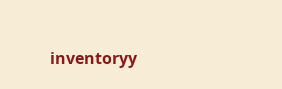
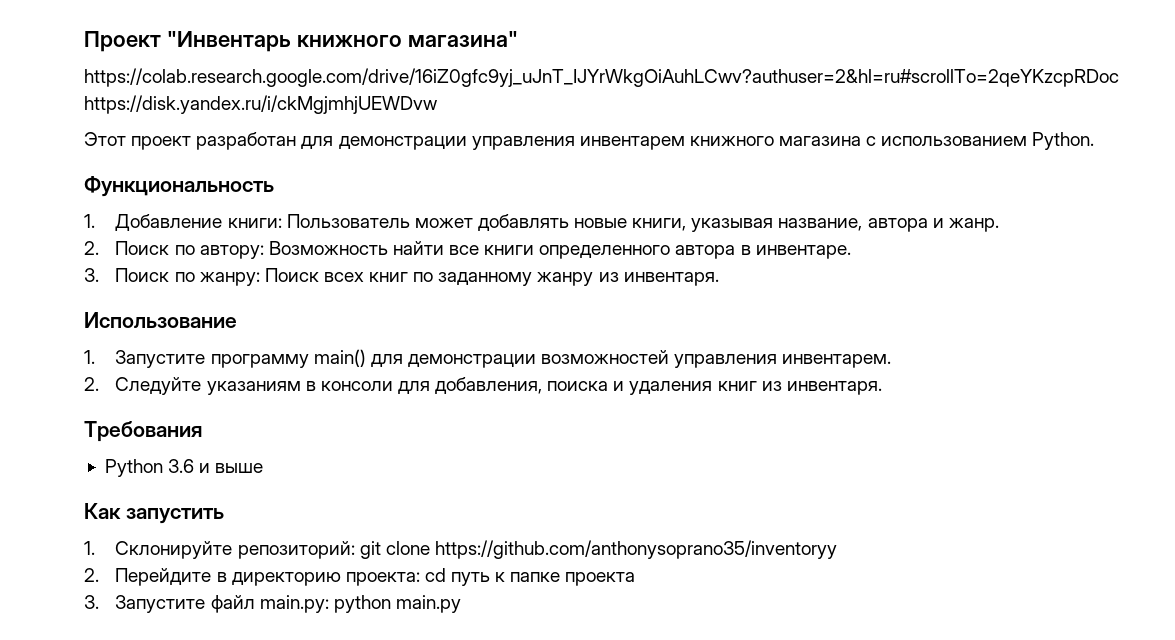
- inventoryy
+ Проект "Инвентарь книжного магазина"
+ https://colab.research.google.com/drive/16iZ0gfc9yj_uJnT_IJYrWkgOiAuhLCwv?authuser=2&hl=ru#scrollTo=2qeYKzcpRDoc https://disk.yandex.ru/i/ckMgjmhjUEWDvw
+ Этот проект разработан для демонстрации управления инвентарем книжного магазина с использованием Python.
+ Функциональность
+ 1. Добавление книги: Пользователь может добавлять новые книги, указывая название, автора и жанр.
+ 2. Поиск по автору: Возможность найти все книги определенного автора в инвентаре.
+ 3. Поиск по жанру: Поиск всех книг по заданному жанру из инвентаря.
+ Использование
+ 1. Запустите программу main() для демонстрации возможностей управления инвентарем.
+ 2. Следуйте указаниям в консоли для добавления, поиска и удаления книг из инвентаря.
+ Требования
+ Python 3.6 и выше
+ Как запустить
+ 1. Склонируйте репозиторий: git clone https://github.com/anthonysoprano35/inventoryy
+ 2. Перейдите в директорию проекта: cd путь к папке проекта
+ 3. Запустите файл main.py: python main.py

